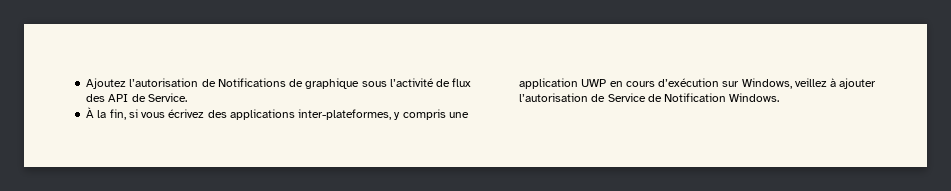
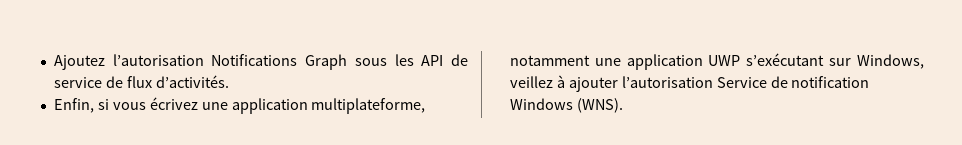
- Ajoutez l’autorisation de Notifications de graphique sous l’activité de flux des API de Service.
- À la fin, si vous écrivez des applications inter-plateformes, y compris une application UWP en cours d’exécution sur Windows, veillez à ajouter l’autorisation de Service de Notification Windows.
+ Ajoutez l’autorisation Notifications Graph sous les API de service de flux d’activités.
+ Enfin, si vous écrivez une application multiplateforme, notamment une application UWP s’exécutant sur Windows, veillez à ajouter l’autorisation Service de notification Windows (WNS).

